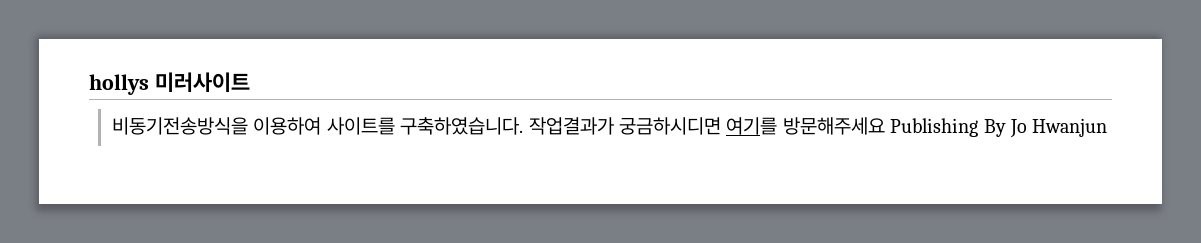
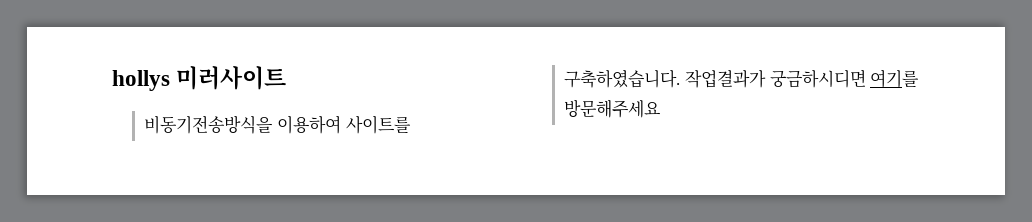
- 작업결과가 궁금하시디면 여기를 방문해주세요 Publishing By Jo Hwanjun
+ 작업결과가 궁금하시디면 여기를 방문해주세요

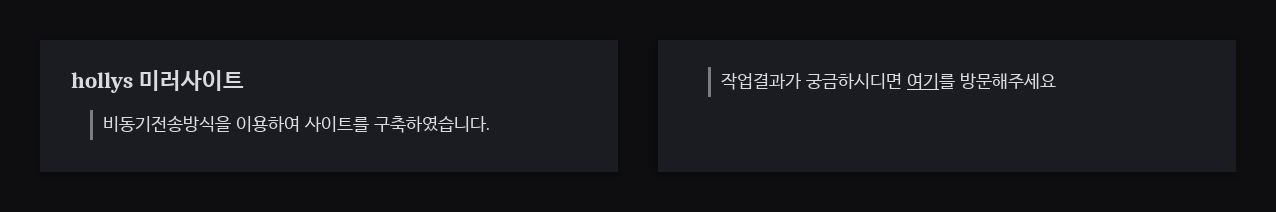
- 비동기전송방식을 이용하여 사이트를 구축하였습니다. 작업결과가 궁금하시디면 여기를 방문해주세요
+ 비동기전송방식을 이용하여 사이트를 구축하였습니다.
+ 작업결과가 궁금하시디면 여기를 방문해주세요

